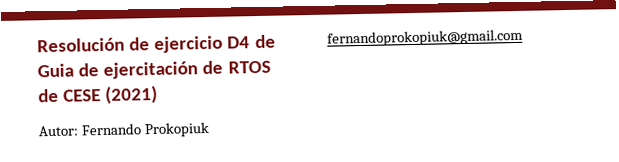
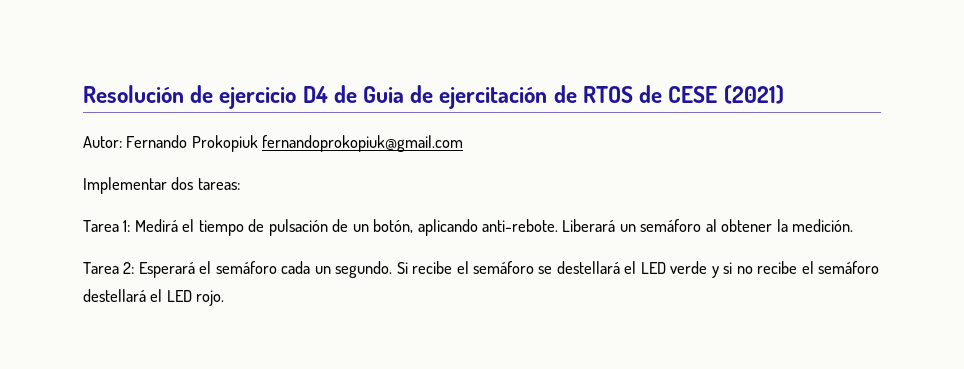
+ Implementar dos tareas:
+ Tarea 1: Medirá el tiempo de pulsación de un botón, aplicando anti-rebote. Liberará un semáforo al obtener la medición.
+ Tarea 2: Esperará el semáforo cada un segundo. Si recibe el semáforo se destellará el LED verde y si no recibe el semáforo destellará el LED rojo.

